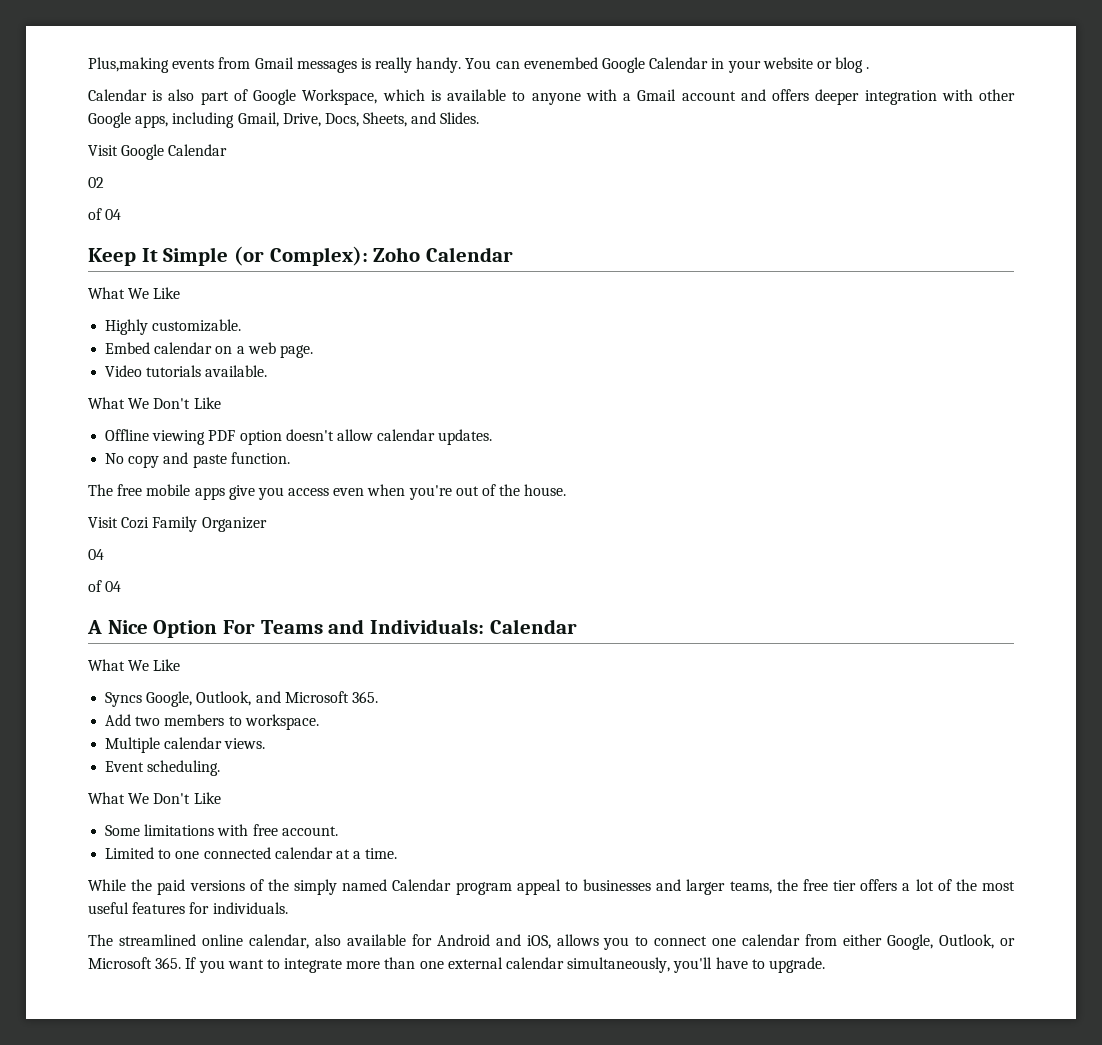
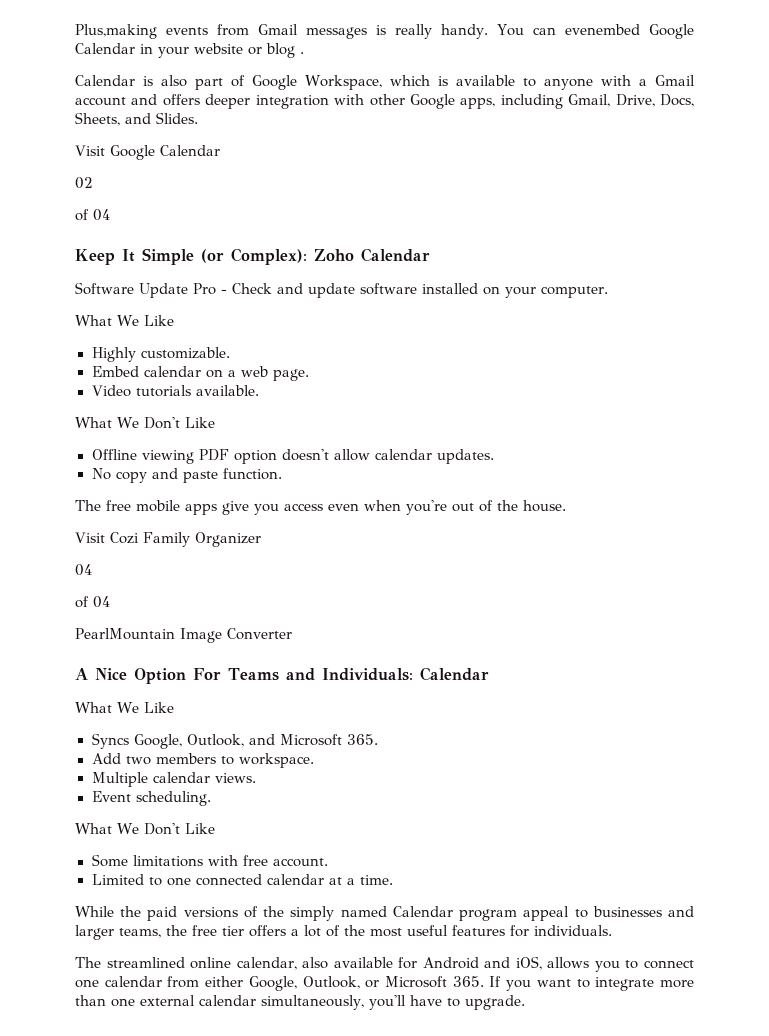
+ Software Update Pro - Check and update software installed on your computer.
+ PearlMountain Image Converter

